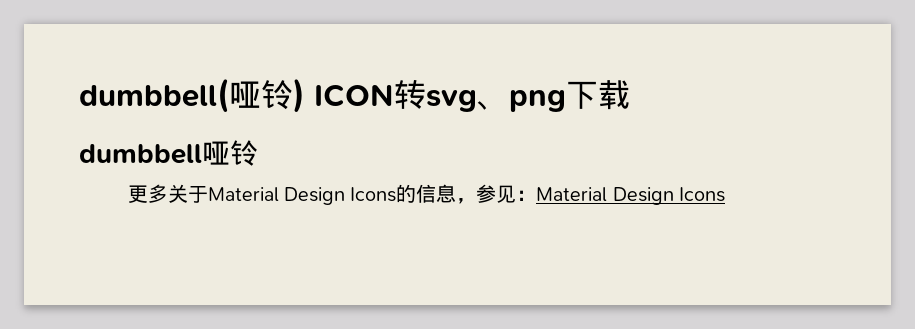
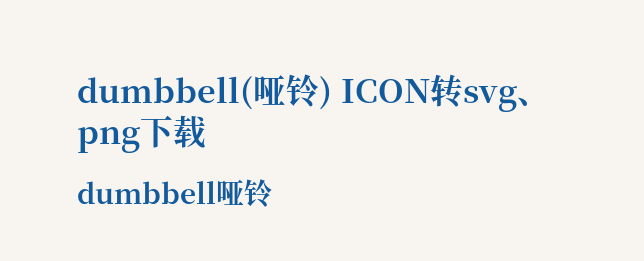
- 更多关于Material Design Icons的信息，参见：Material Design Icons

